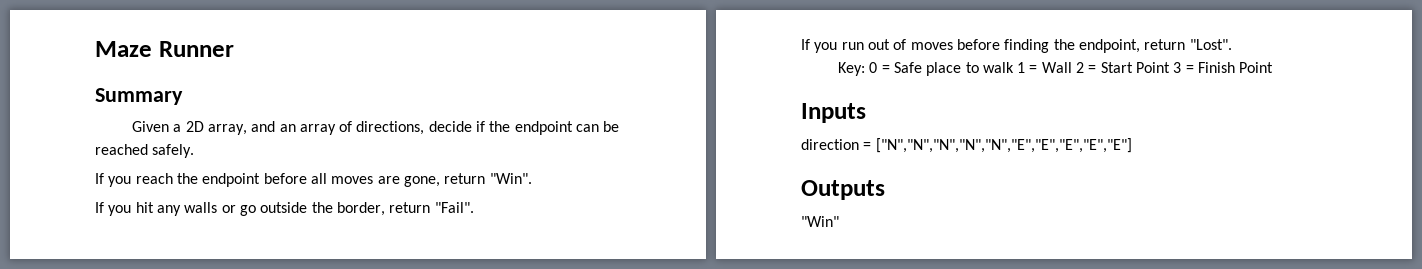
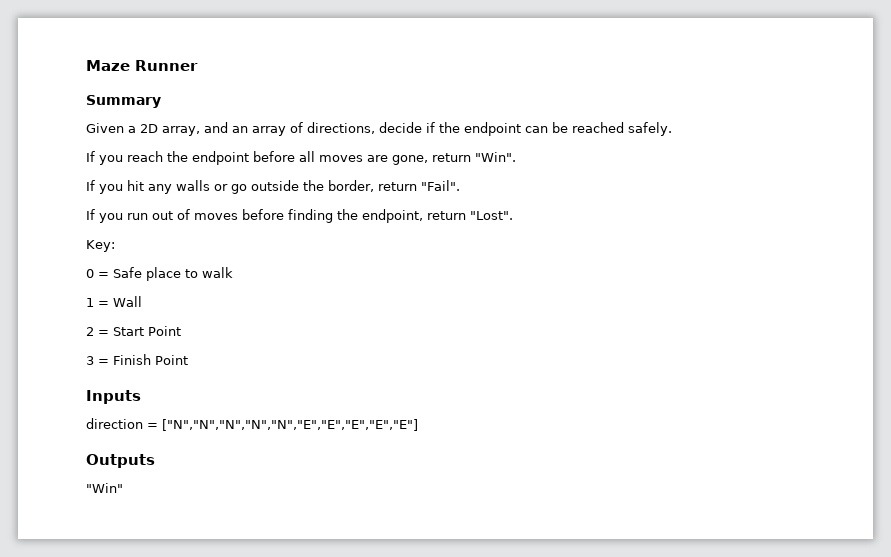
- Key: 0 = Safe place to walk 1 = Wall 2 = Start Point 3 = Finish Point
+ Key:
+ 0 = Safe place to walk
+ 1 = Wall
+ 2 = Start Point
+ 3 = Finish Point

